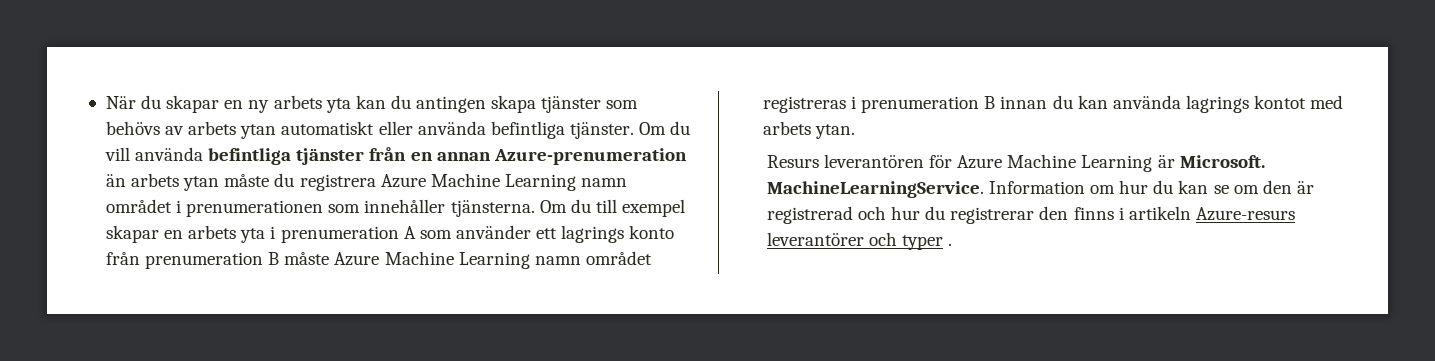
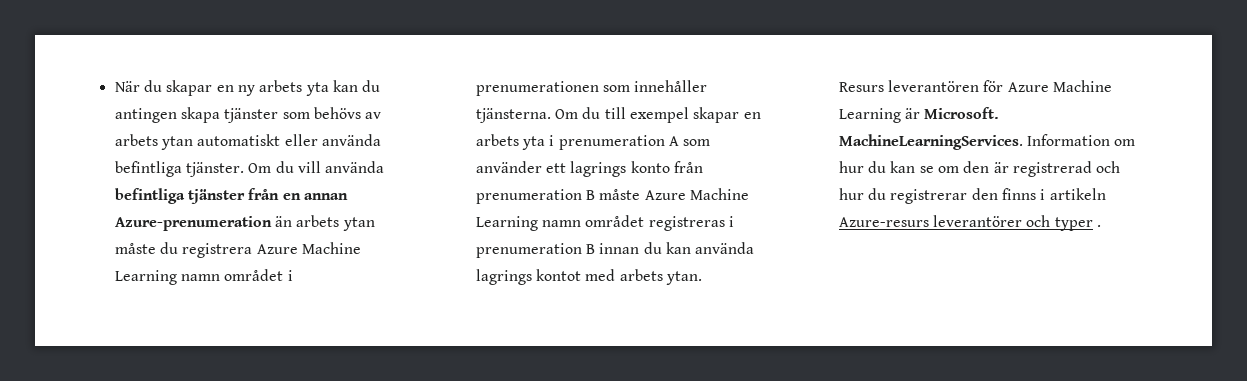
- MachineLearningService.
+ MachineLearningServices.

